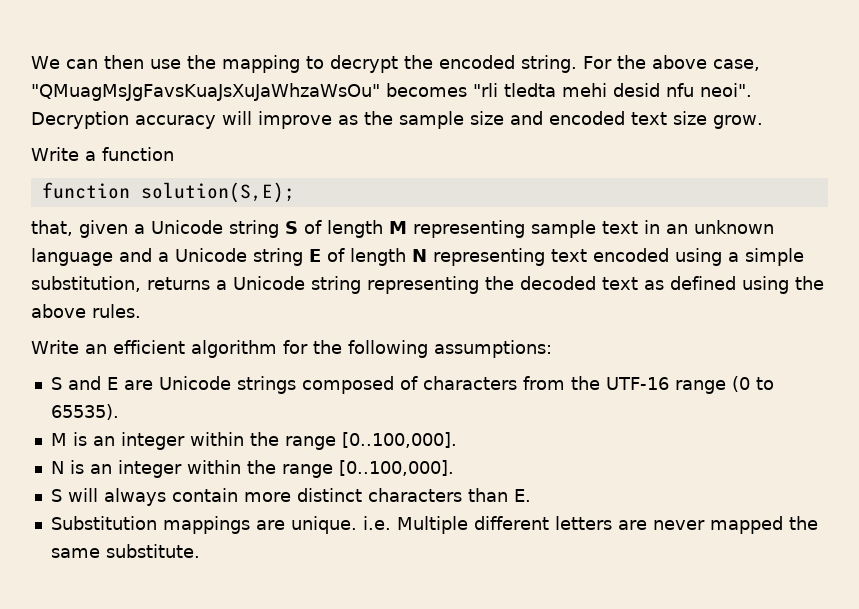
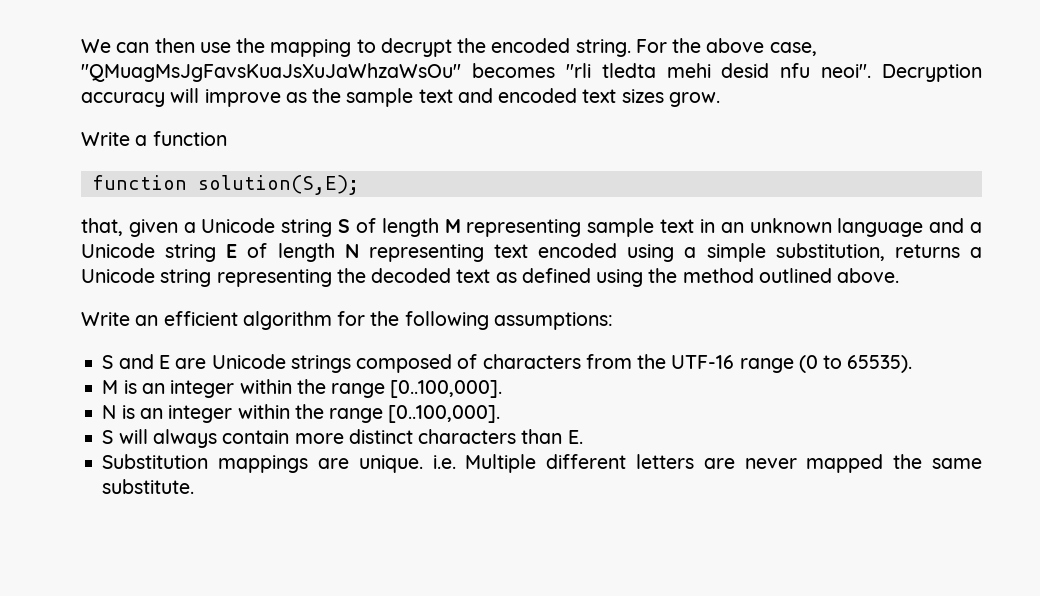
- Decryption accuracy will improve as the sample size and encoded text size grow.
+ Decryption accuracy will improve as the sample text and encoded text sizes grow.
- that, given a Unicode string S of length M representing sample text in an unknown language and a Unicode string E of length N representing text encoded using a simple substitution, returns a Unicode string representing the decoded text as defined using the above rules.
+ that, given a Unicode string S of length M representing sample text in an unknown language and a Unicode string E of length N representing text encoded using a simple substitution, returns a Unicode string representing the decoded text as defined using the method outlined above.

